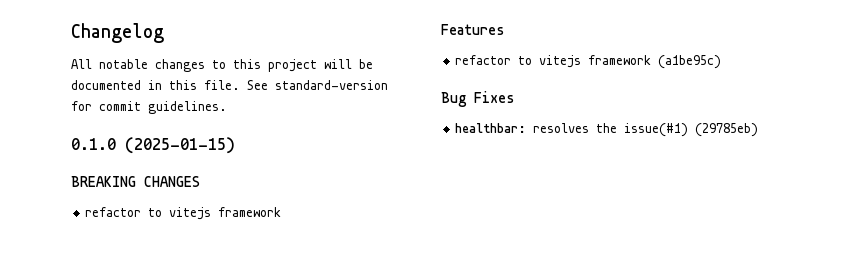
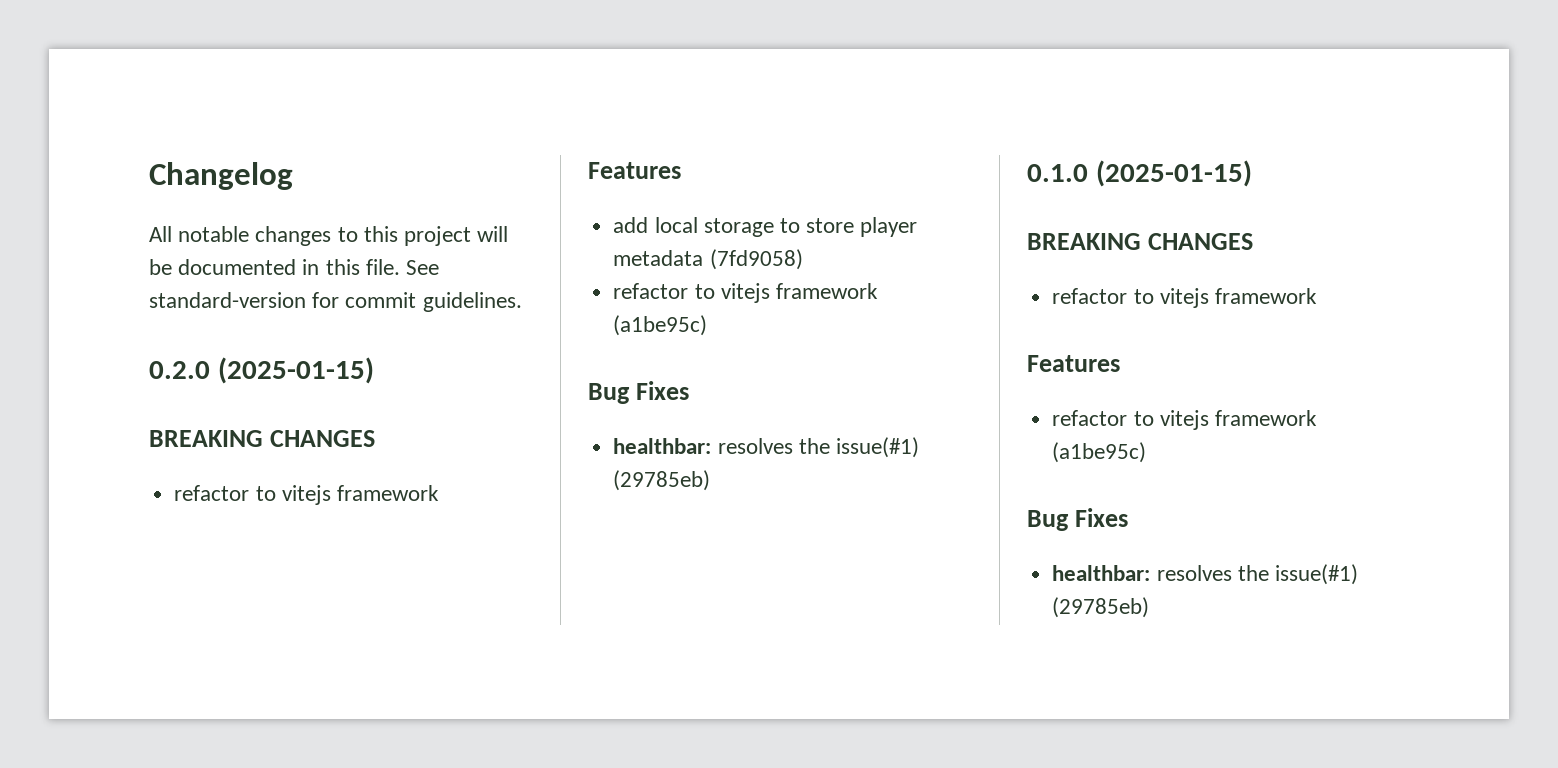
+ 0.2.0 (2025-01-15)
+ BREAKING CHANGES
+ refactor to vitejs framework
+ Features
+ add local storage to store player metadata (7fd9058)
+ refactor to vitejs framework (a1be95c)
+ Bug Fixes
+ healthbar: resolves the issue(#1) (29785eb)

